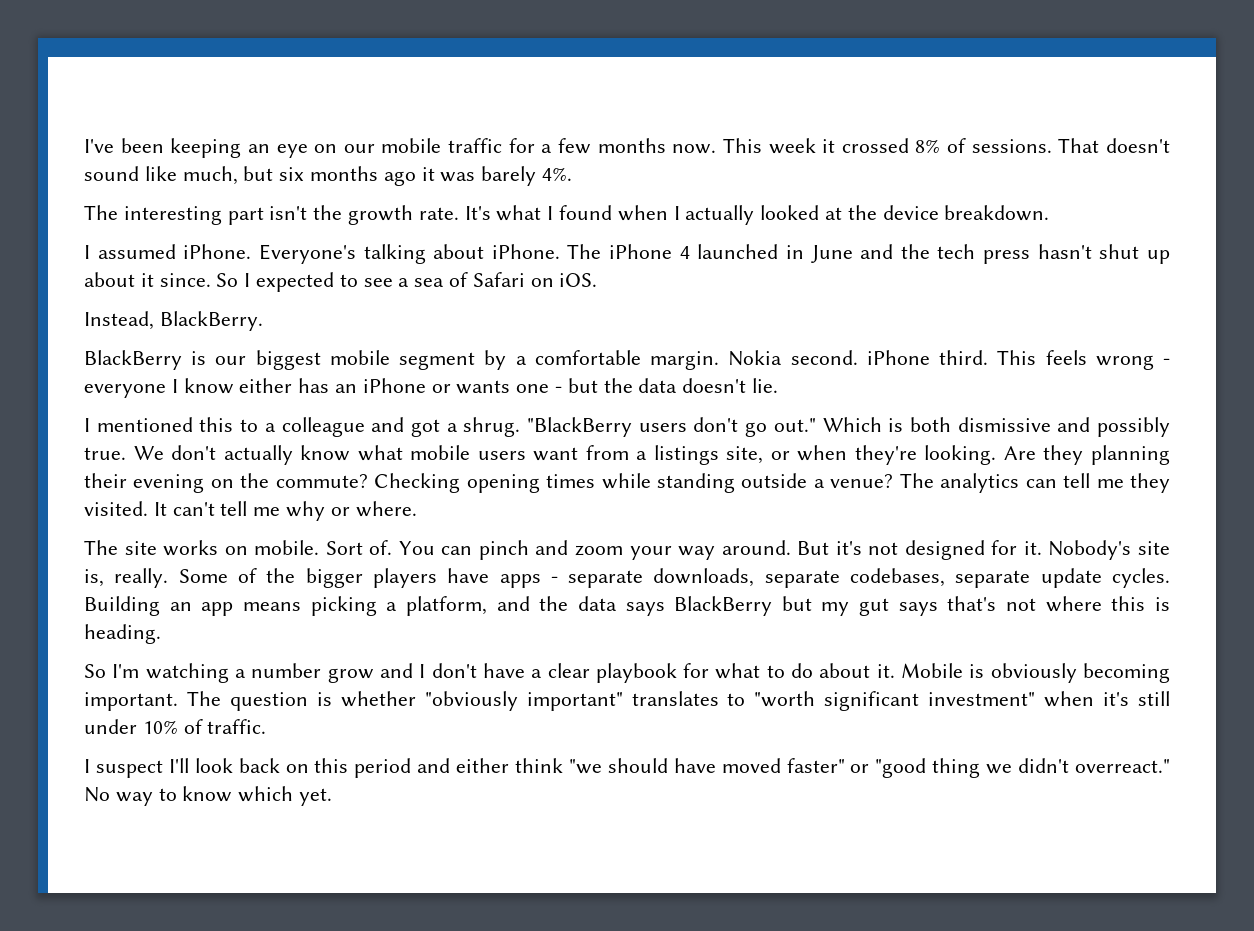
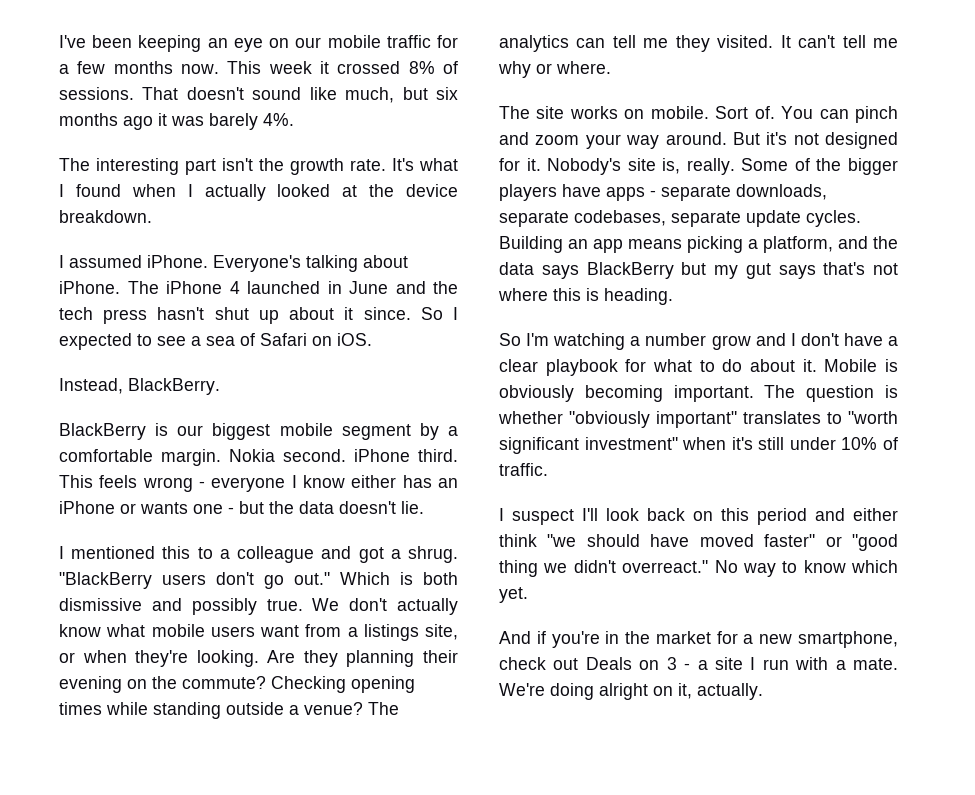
+ And if you're in the market for a new smartphone, check out Deals on 3 - a site I run with a mate. We're doing alright on it, actually.

